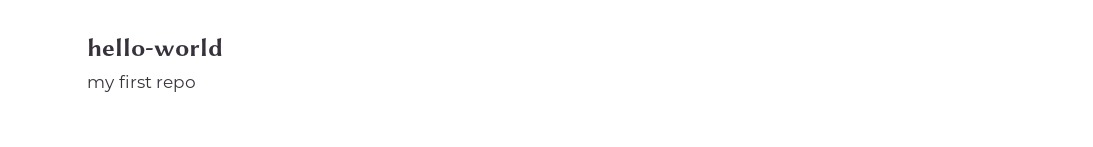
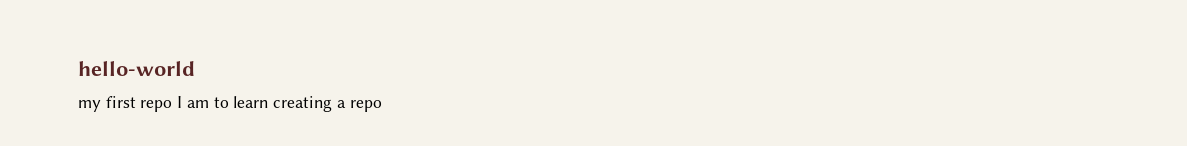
- my first repo
+ my first repo I am to learn creating a repo

